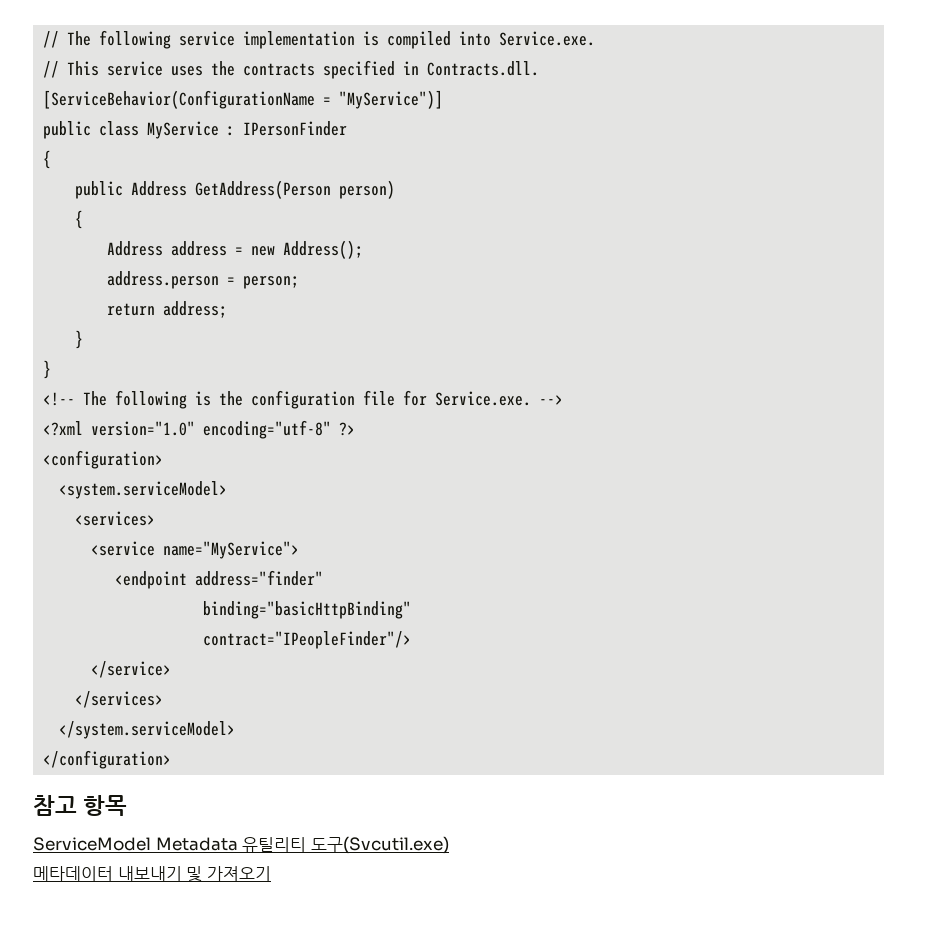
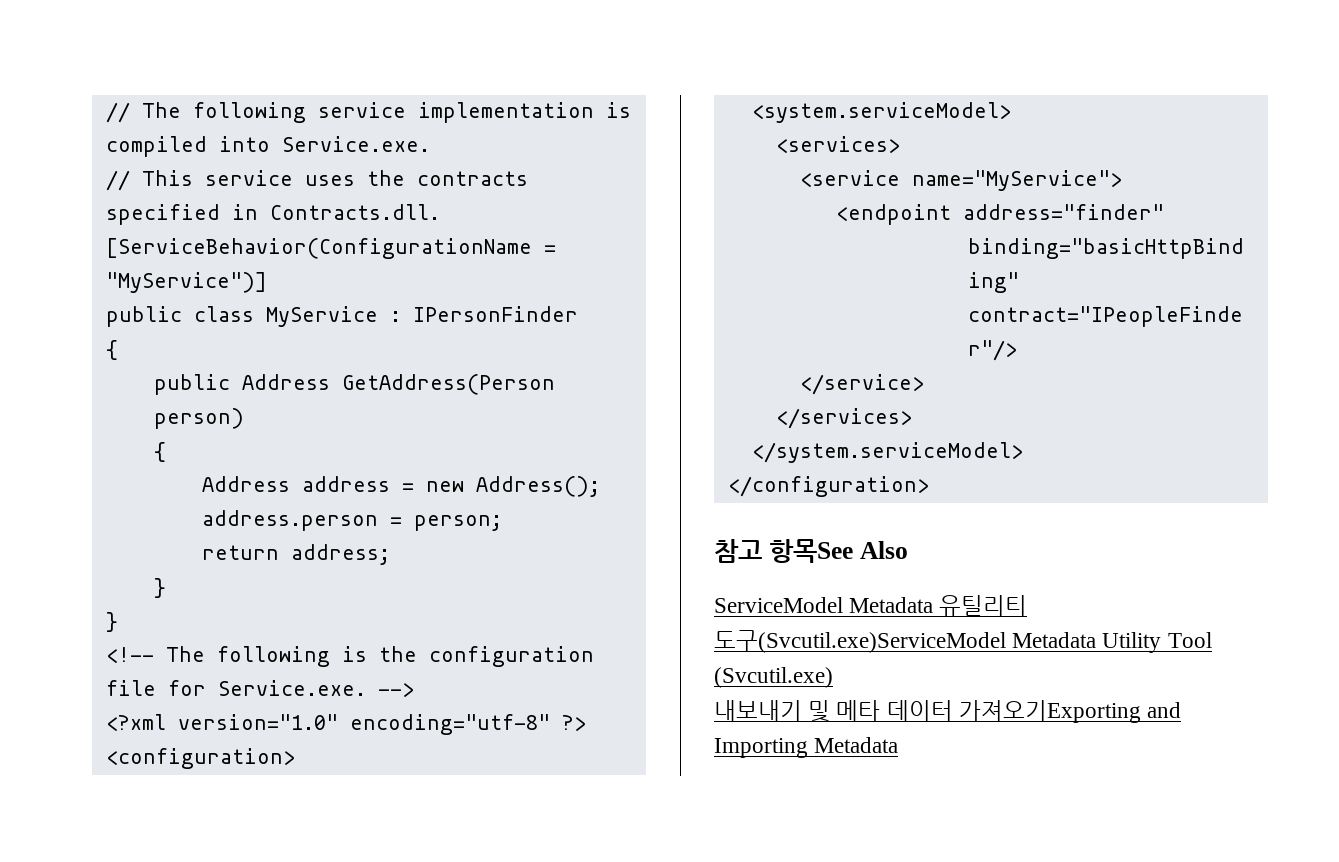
- 참고 항목
+ 참고 항목See Also
- ServiceModel Metadata 유틸리티 도구(Svcutil.exe)
- 메타데이터 내보내기 및 가져오기
+ ServiceModel Metadata 유틸리티 도구(Svcutil.exe)ServiceModel Metadata Utility Tool (Svcutil.exe)
+ 내보내기 및 메타 데이터 가져오기Exporting and Importing Metadata

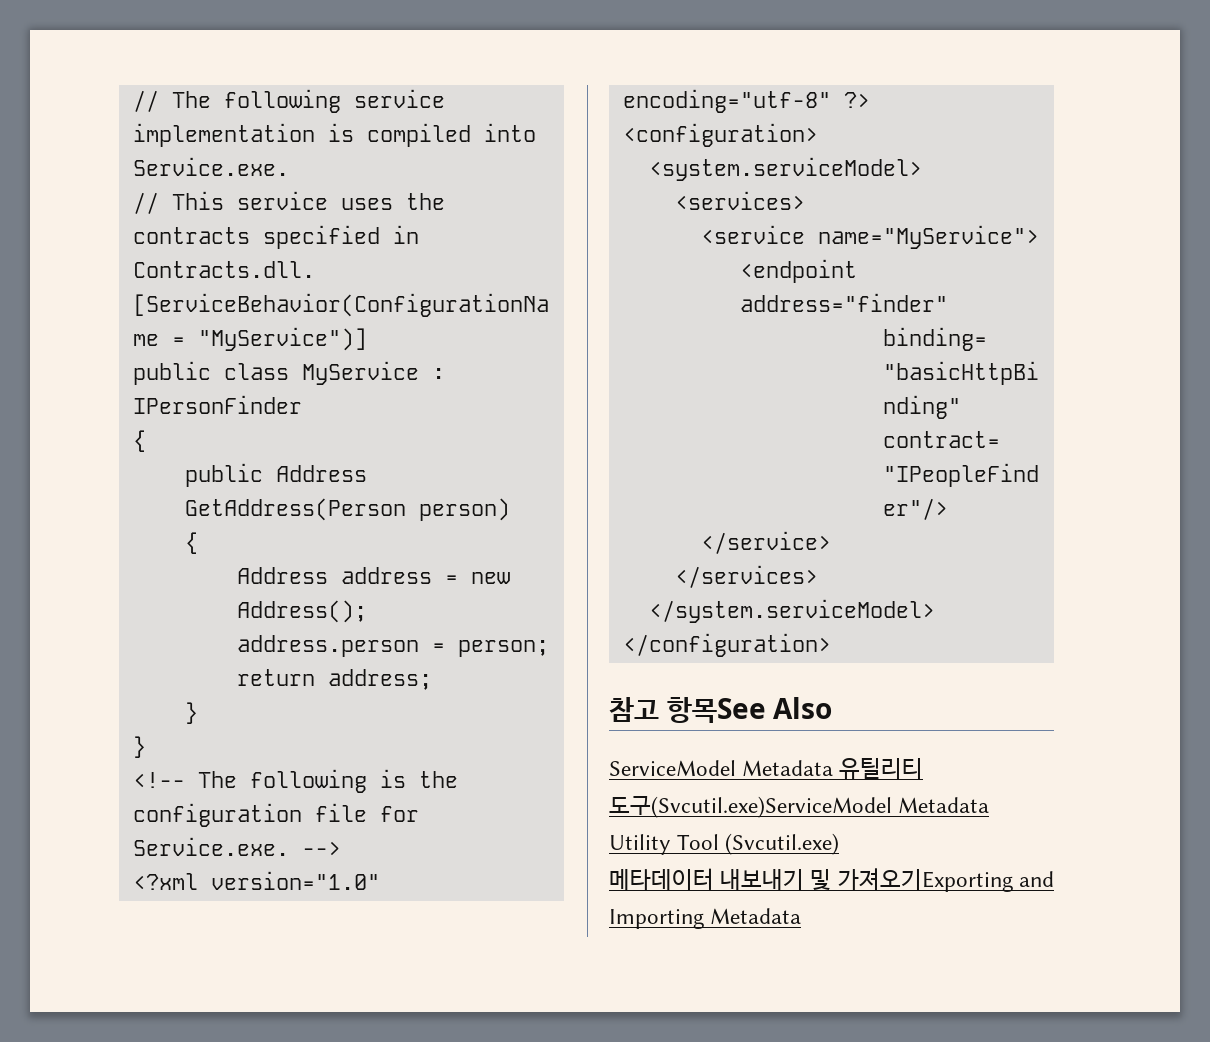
- 내보내기 및 메타 데이터 가져오기Exporting and Importing Metadata
+ 메타데이터 내보내기 및 가져오기Exporting and Importing Metadata

